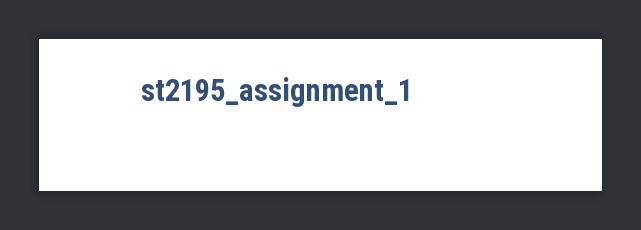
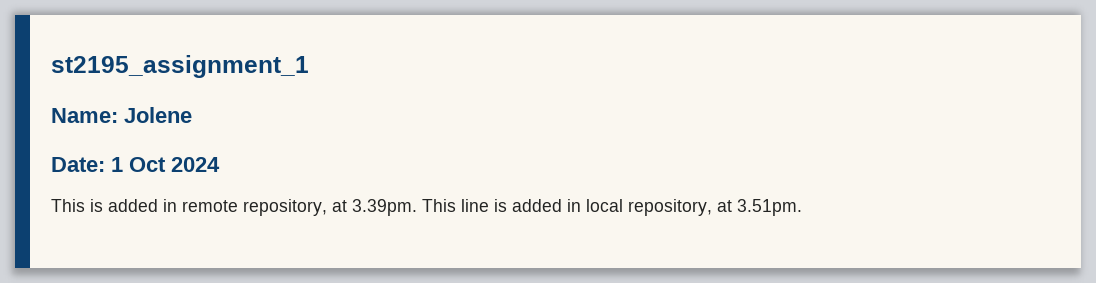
+ Name: Jolene
+ Date: 1 Oct 2024
+ This is added in remote repository, at 3.39pm. This line is added in local repository, at 3.51pm.

